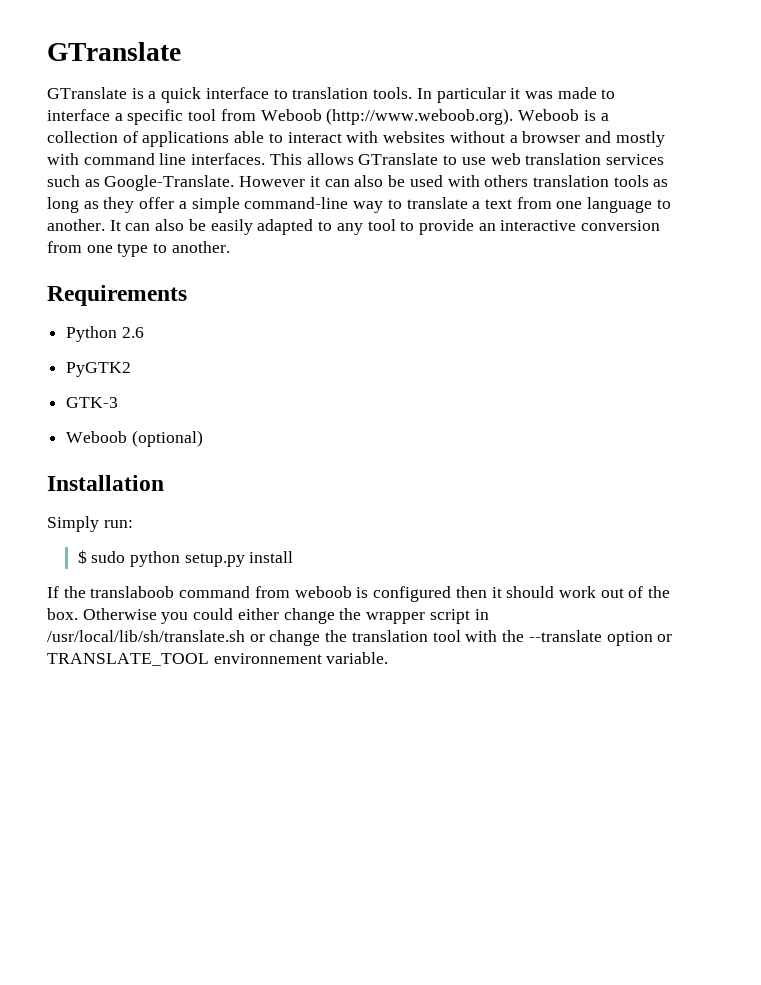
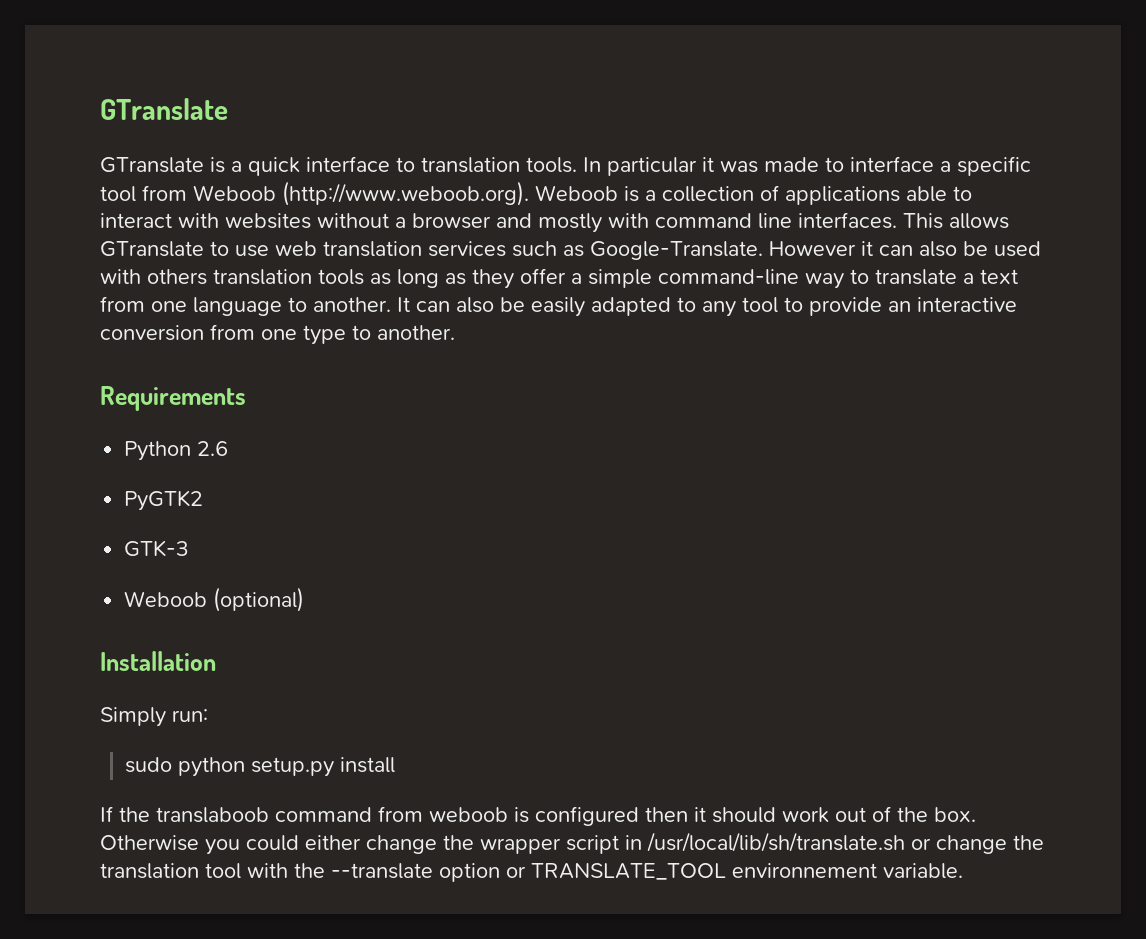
- $ sudo python setup.py install
+ sudo python setup.py install

